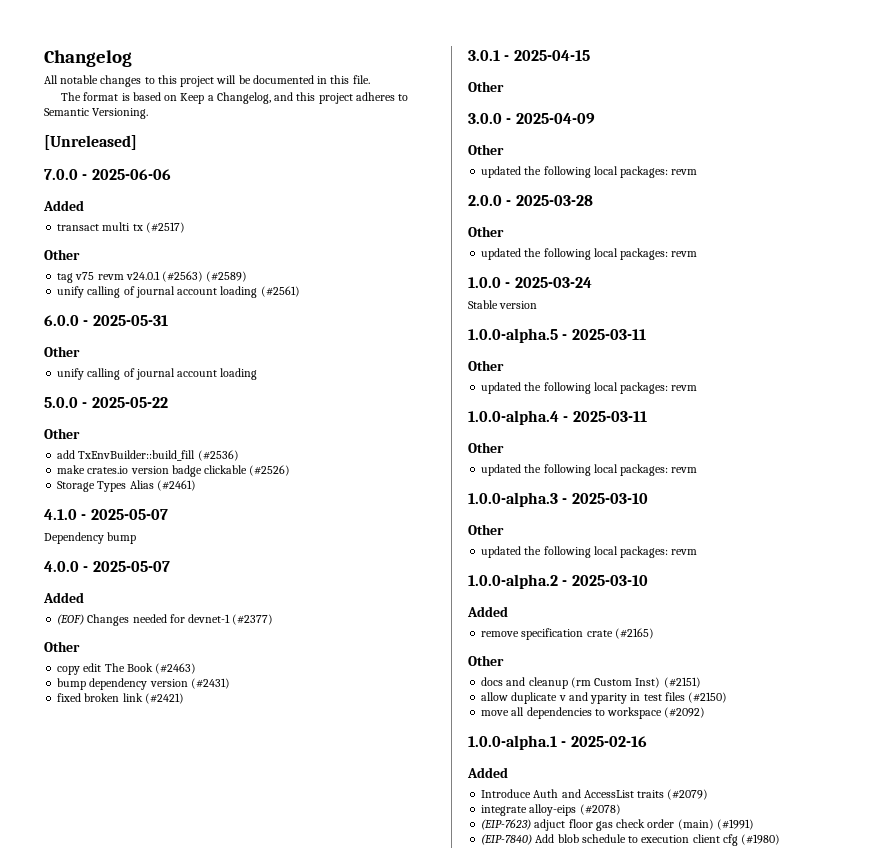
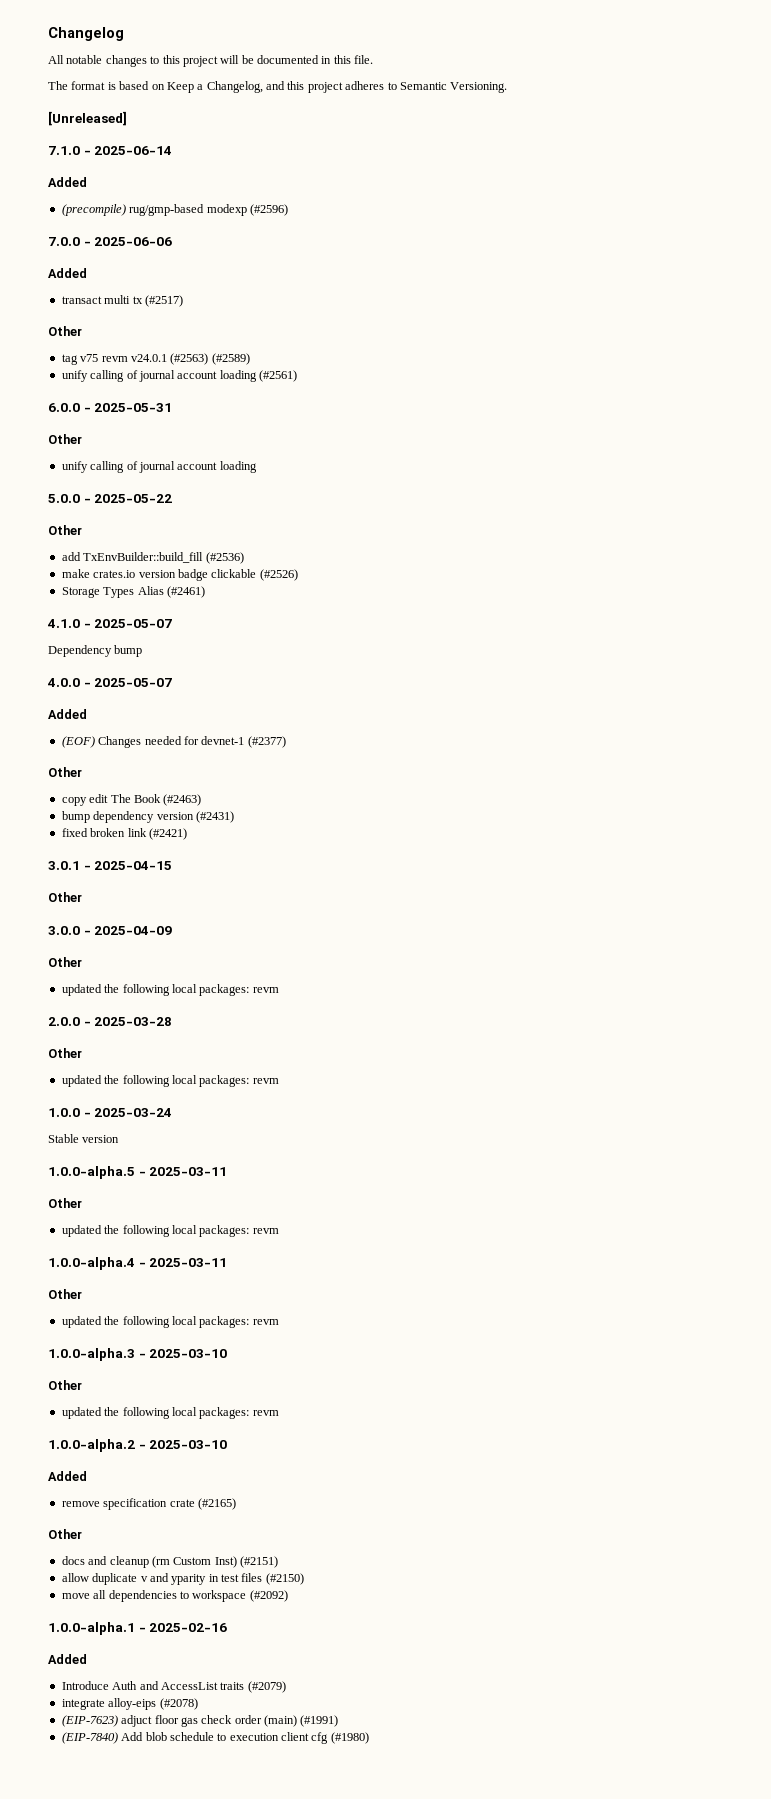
+ 7.1.0 - 2025-06-14
+ Added
+ (precompile) rug/gmp-based modexp (#2596)

